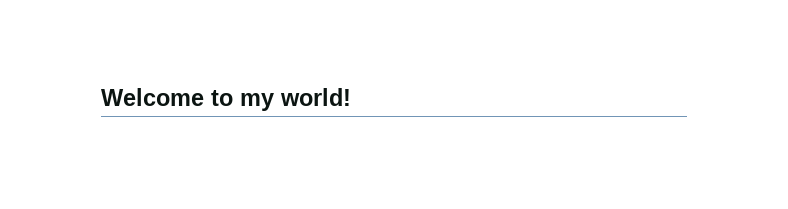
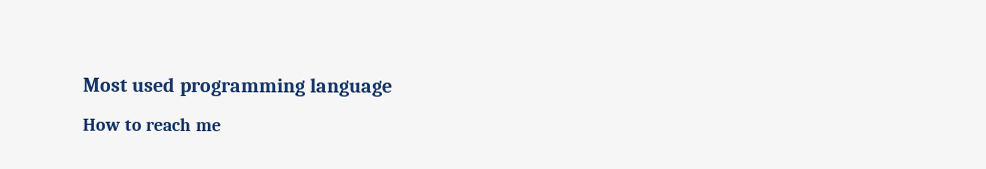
- Welcome to my world!
+ Most used programming language
+ How to reach me

